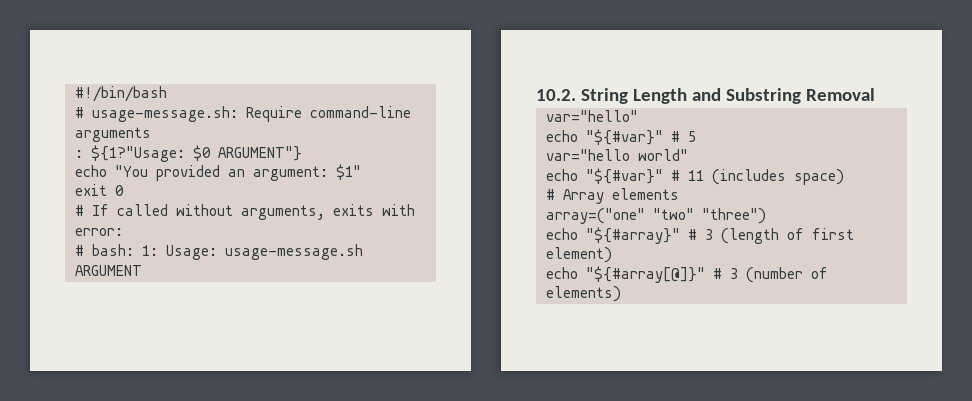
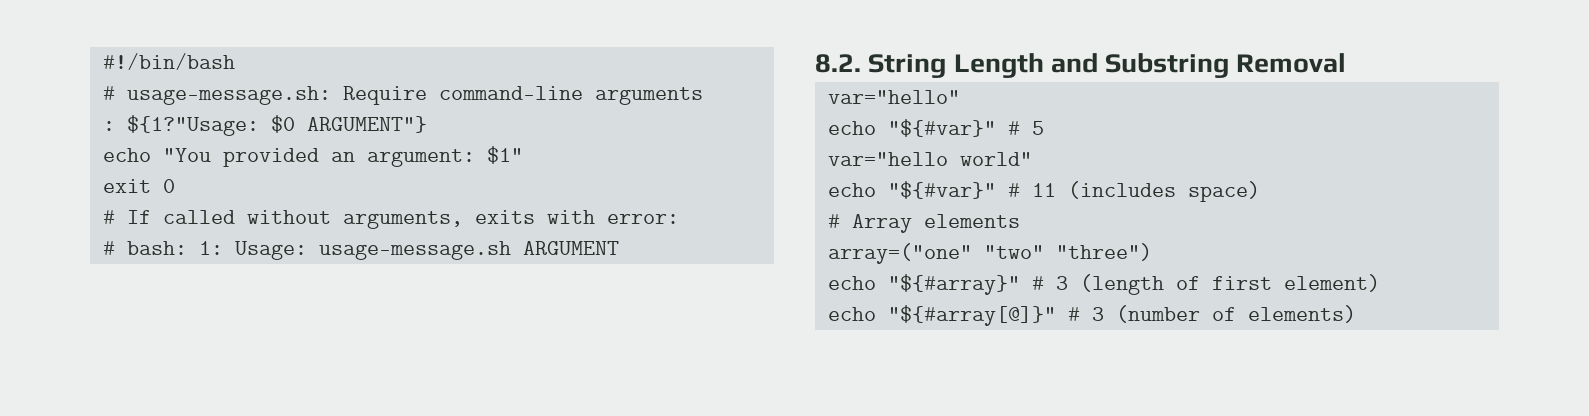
- 10.2. String Length and Substring Removal
+ 8.2. String Length and Substring Removal

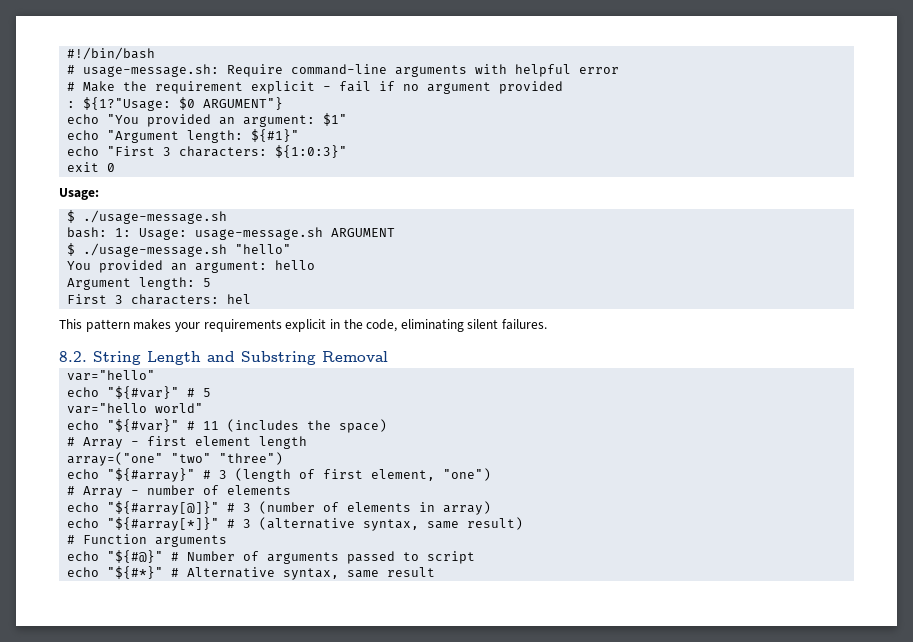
- # usage-message.sh: Require command-line arguments
+ # usage-message.sh: Require command-line arguments with helpful error
+ # Make the requirement explicit - fail if no argument provided
+ echo "Argument length: ${#1}"
+ echo "First 3 characters: ${1:0:3}"
  exit 0
- # If called without arguments, exits with error:
- # bash: 1: Usage: usage-message.sh ARGUMENT
+ Usage:
+ $ ./usage-message.sh
+ bash: 1: Usage: usage-message.sh ARGUMENT
+ $ ./usage-message.sh "hello"
+ You provided an argument: hello
+ Argument length: 5
+ First 3 characters: hel
+ This pattern makes your requirements explicit in the code, eliminating silent failures.
- echo "${#var}" # 11 (includes space)
+ echo "${#var}" # 11 (includes the space)
- # Array elements
+ # Array - first element length
- echo "${#array}" # 3 (length of first element)
+ echo "${#array}" # 3 (length of first element, "one")
+ # Array - number of elements
- echo "${#array[@]}" # 3 (number of elements)
+ echo "${#array[@]}" # 3 (number of elements in array)
+ echo "${#array[*]}" # 3 (alternative syntax, same result)
+ # Function arguments
+ echo "${#@}" # Number of arguments passed to script
+ echo "${#*}" # Alternative syntax, same result

